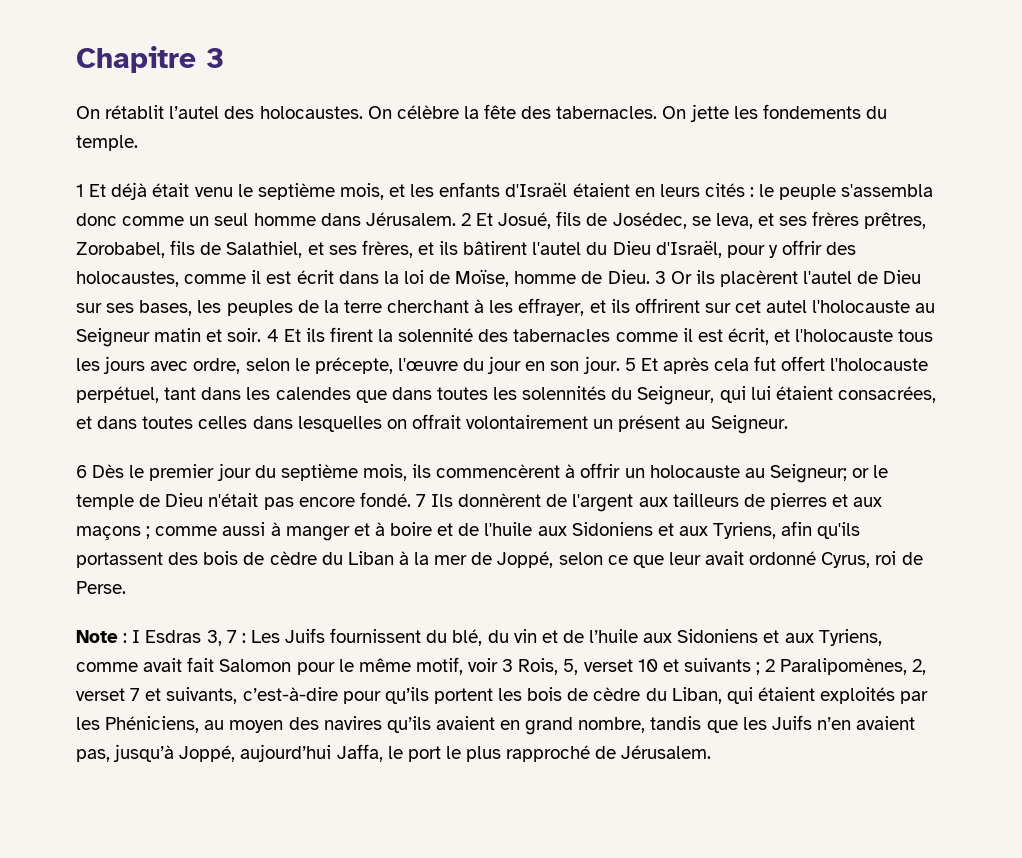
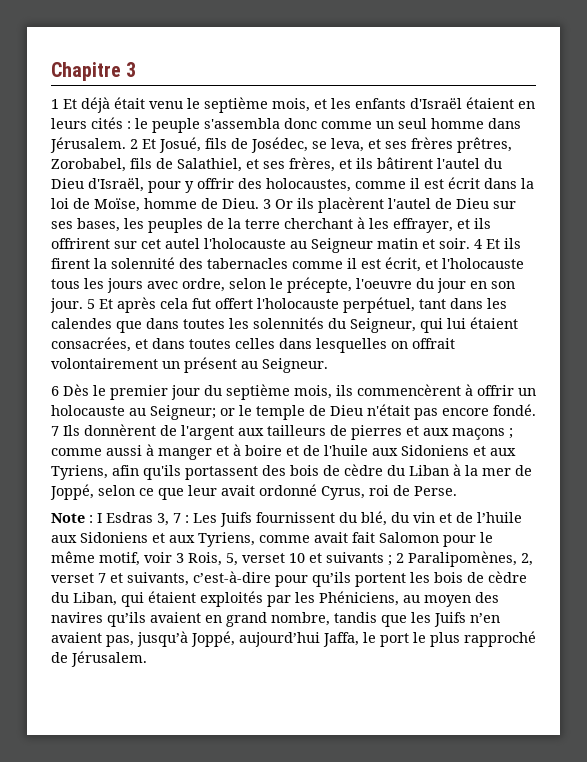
- On rétablit l’autel des holocaustes. On célèbre la fête des tabernacles. On jette les fondements du temple.
- 4 Et ils firent la solennité des tabernacles comme il est écrit, et l'holocauste tous les jours avec ordre, selon le précepte, l'œuvre du jour en son jour.
+ 4 Et ils firent la solennité des tabernacles comme il est écrit, et l'holocauste tous les jours avec ordre, selon le précepte, l'oeuvre du jour en son jour.

